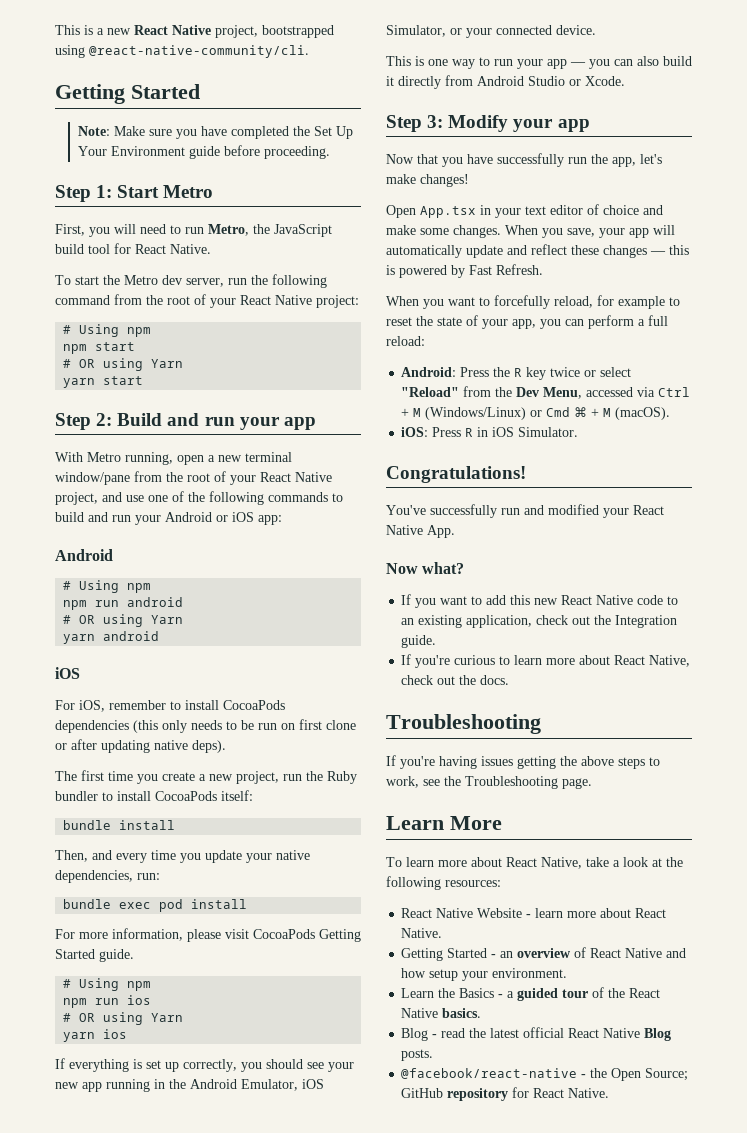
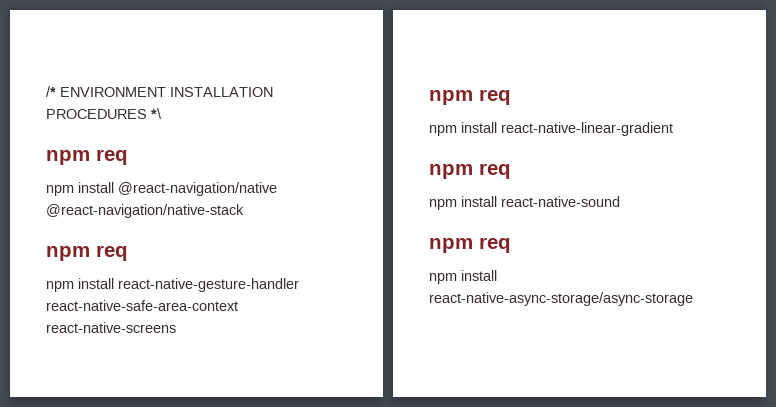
- This is a new React Native project, bootstrapped using @react-native-community/cli.
- Getting Started
- Note: Make sure you have completed the Set Up Your Environment guide before proceeding.
- Step 1: Start Metro
- First, you will need to run Metro, the JavaScript build tool for React Native.
- To start the Metro dev server, run the following command from the root of your React Native project:
- # Using npm
- npm start
- # OR using Yarn
- yarn start
- Step 2: Build and run your app
- With Metro running, open a new terminal window/pane from the root of your React Native project, and use one of the following commands to build and run your Android or iOS app:
- Android
- # Using npm
- npm run android
- # OR using Yarn
- yarn android
- iOS
- For iOS, remember to install CocoaPods dependencies (this only needs to be run on first clone or after updating native deps).
- The first time you create a new project, run the Ruby bundler to install CocoaPods itself:
- bundle install
- Then, and every time you update your native dependencies, run:
- bundle exec pod install
- For more information, please visit CocoaPods Getting Started guide.
- # Using npm
- npm run ios
- # OR using Yarn
- yarn ios
- If everything is set up correctly, you should see your new app running in the Android Emulator, iOS Simulator, or your connected device.
- This is one way to run your app — you can also build it directly from Android Studio or Xcode.
- Step 3: Modify your app
- Now that you have successfully run the app, let's make changes!
- Open App.tsx in your text editor of choice and make some changes. When you save, your app will automatically update and reflect these changes — this is powered by Fast Refresh.
- When you want to forcefully reload, for example to reset the state of your app, you can perform a full reload:
- Android: Press the R key twice or select "Reload" from the Dev Menu, accessed via Ctrl + M (Windows/Linux) or Cmd ⌘ + M (macOS).
- iOS: Press R in iOS Simulator.
- Congratulations!
- You've successfully run and modified your React Native App.
- Now what?
- If you want to add this new React Native code to an existing application, check out the Integration guide.
- If you're curious to learn more about React Native, check out the docs.
- Troubleshooting
- If you're having issues getting the above steps to work, see the Troubleshooting page.
- Learn More
- To learn more about React Native, take a look at the following resources:
- React Native Website - learn more about React Native.
- Getting Started - an overview of React Native and how setup your environment.
- Learn the Basics - a guided tour of the React Native basics.
- Blog - read the latest official React Native Blog posts.
- @facebook/react-native - the Open Source; GitHub repository for React Native.
+ /* ENVIRONMENT INSTALLATION PROCEDURES *\
+ npm req
+ npm install @react-navigation/native @react-navigation/native-stack
+ npm req
+ npm install react-native-gesture-handler react-native-safe-area-context react-native-screens
+ npm req
+ npm install react-native-linear-gradient
+ npm req
+ npm install react-native-sound
+ npm req
+ npm install react-native-async-storage/async-storage

